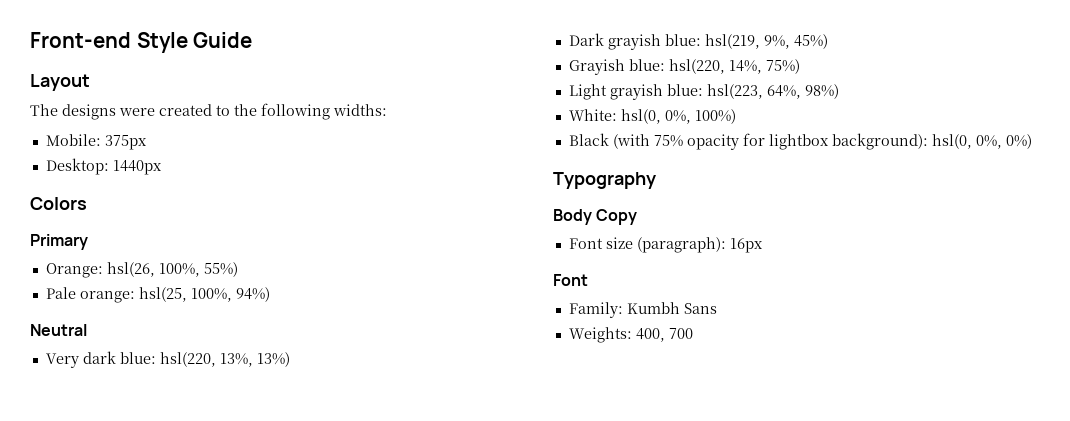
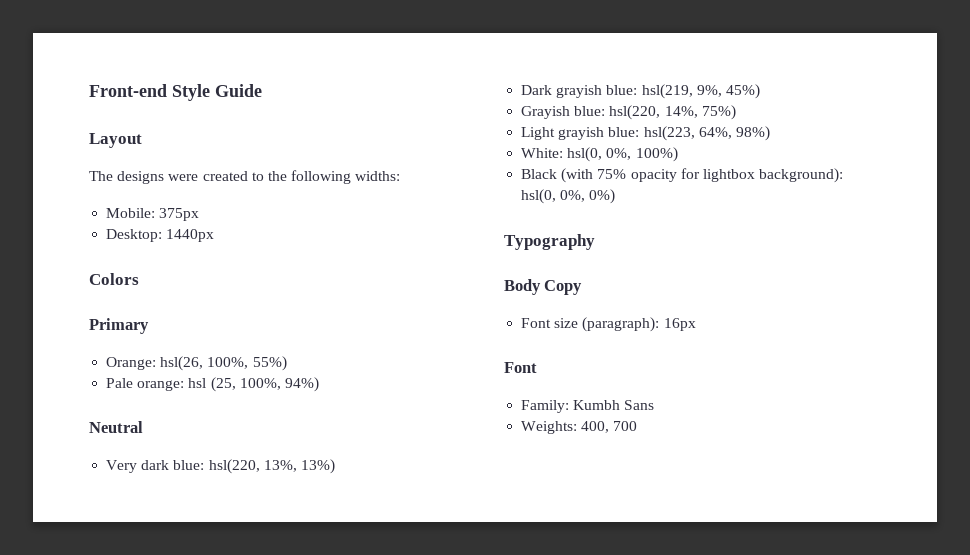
- Pale orange: hsl(25, 100%, 94%)
+ Pale orange: hsl (25, 100%, 94%)

